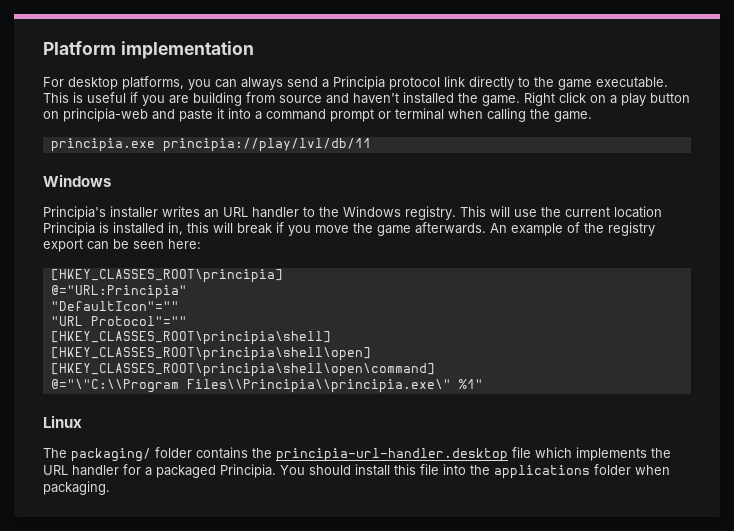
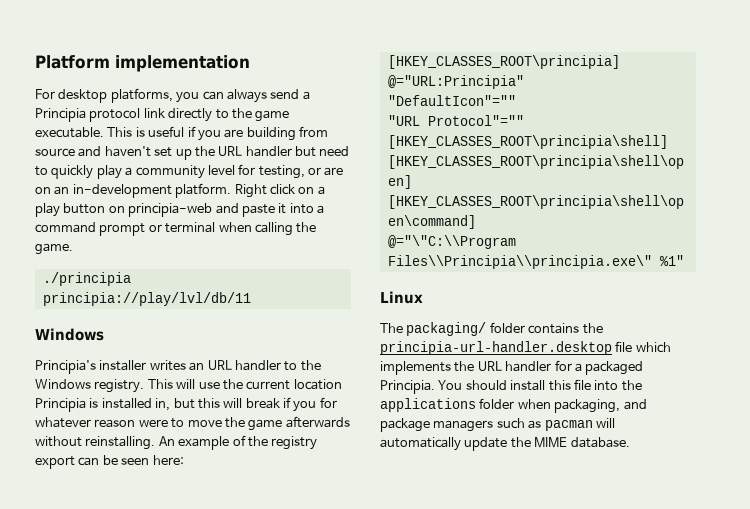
- This is useful if you are building from source and haven't installed the game.
+ This is useful if you are building from source and haven't set up the URL handler but need to quickly play a community level for testing, or are on an in-development platform.
- principia.exe principia://play/lvl/db/11
+ ./principia principia://play/lvl/db/11
- This will use the current location Principia is installed in, this will break if you move the game afterwards.
+ This will use the current location Principia is installed in, but this will break if you for whatever reason were to move the game afterwards without reinstalling.
- You should install this file into the applications folder when packaging.
+ You should install this file into the applications folder when packaging, and package managers such as pacman will automatically update the MIME database.

